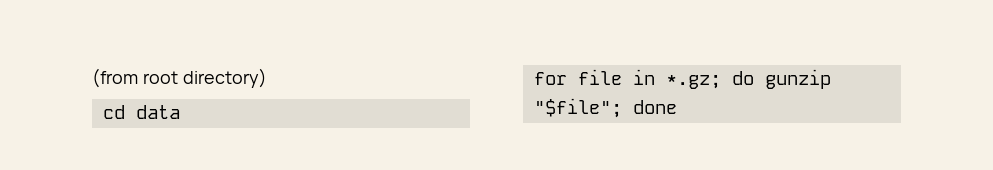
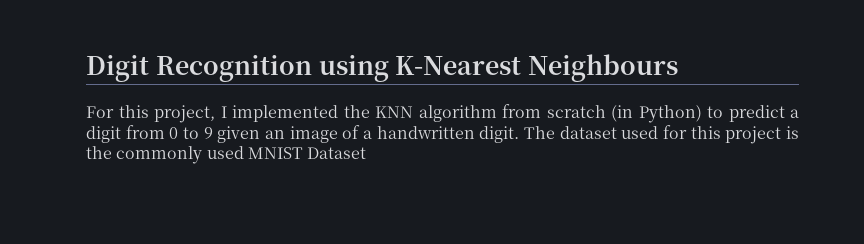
- (from root directory)
- cd data
- for file in *.gz; do gunzip "$file"; done
+ Digit Recognition using K-Nearest Neighbours
+ For this project, I implemented the KNN algorithm from scratch (in Python) to predict a digit from 0 to 9 given an image of a handwritten digit. The dataset used for this project is the commonly used MNIST Dataset

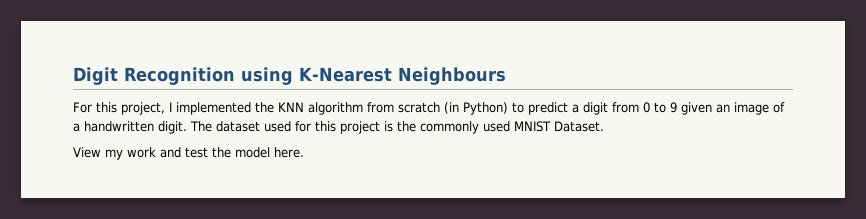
- The dataset used for this project is the commonly used MNIST Dataset
+ The dataset used for this project is the commonly used MNIST Dataset.
+ View my work and test the model here.

